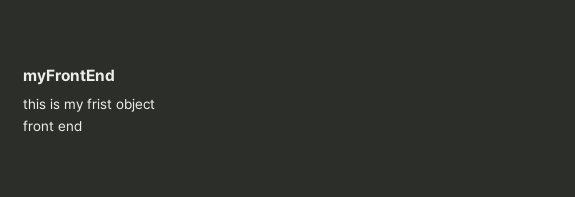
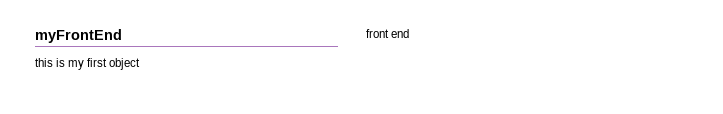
- this is my frist object
+ this is my first object

